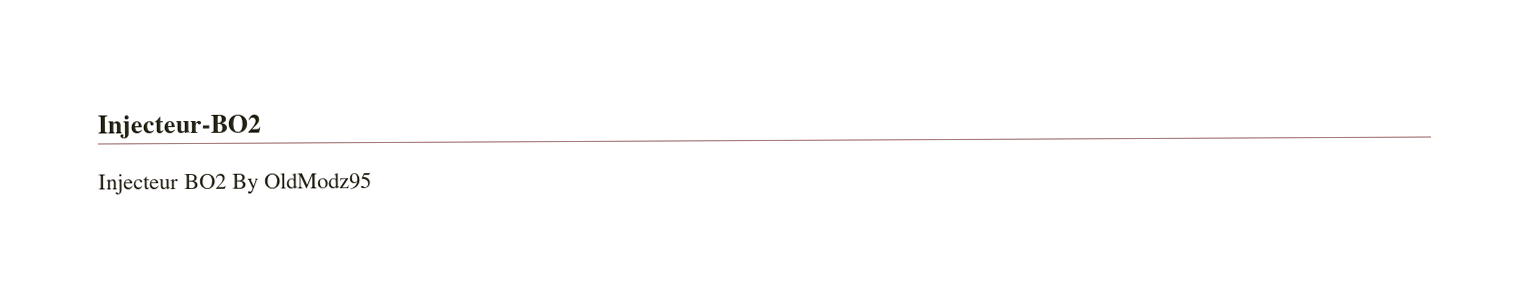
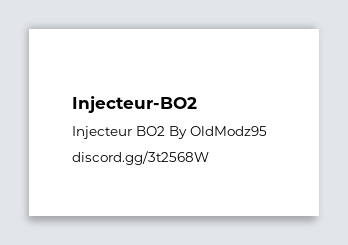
+ discord.gg/3t2568W

